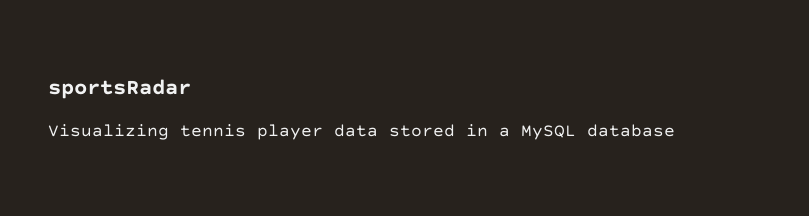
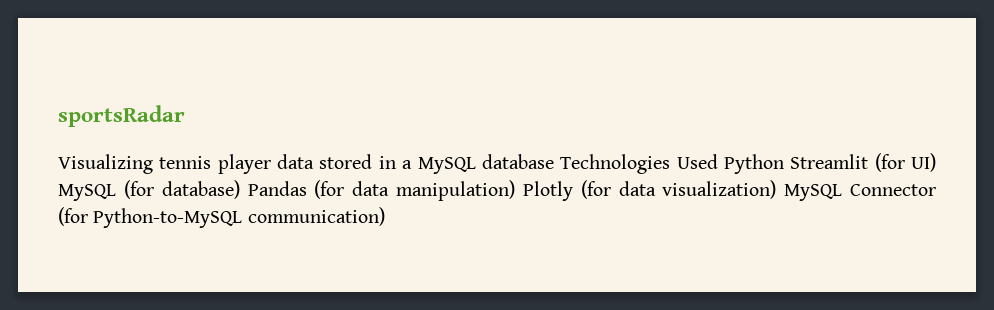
- Visualizing tennis player data stored in a MySQL database
+ Visualizing tennis player data stored in a MySQL database Technologies Used Python Streamlit (for UI) MySQL (for database) Pandas (for data manipulation) Plotly (for data visualization) MySQL Connector (for Python-to-MySQL communication)

